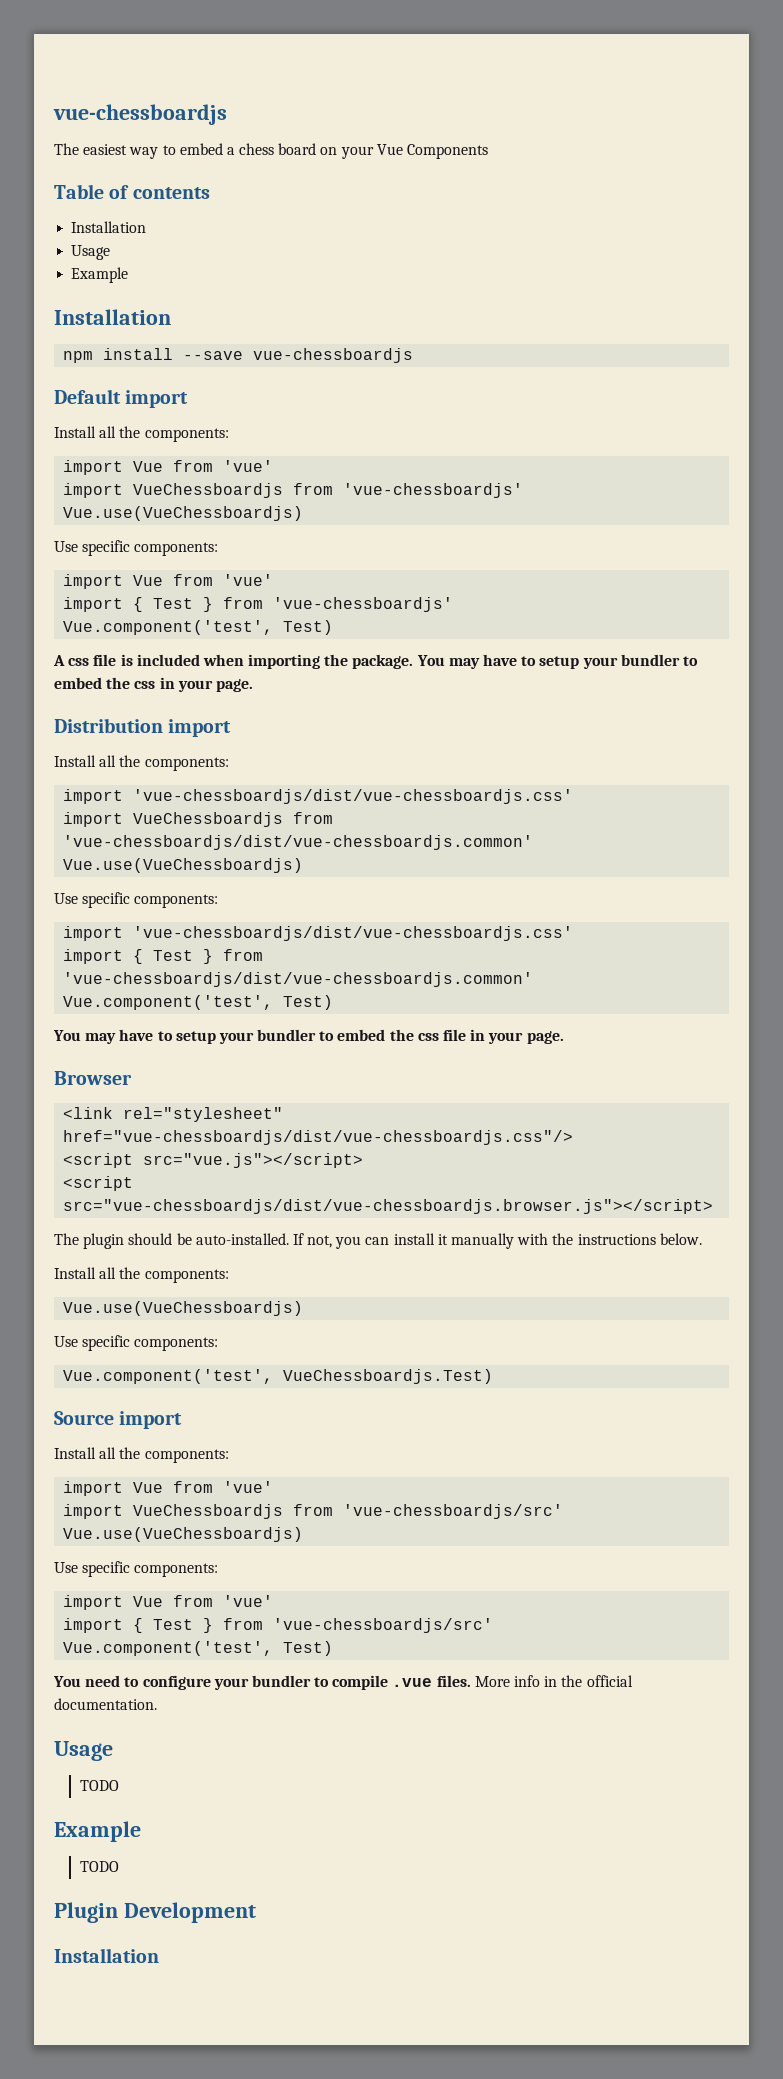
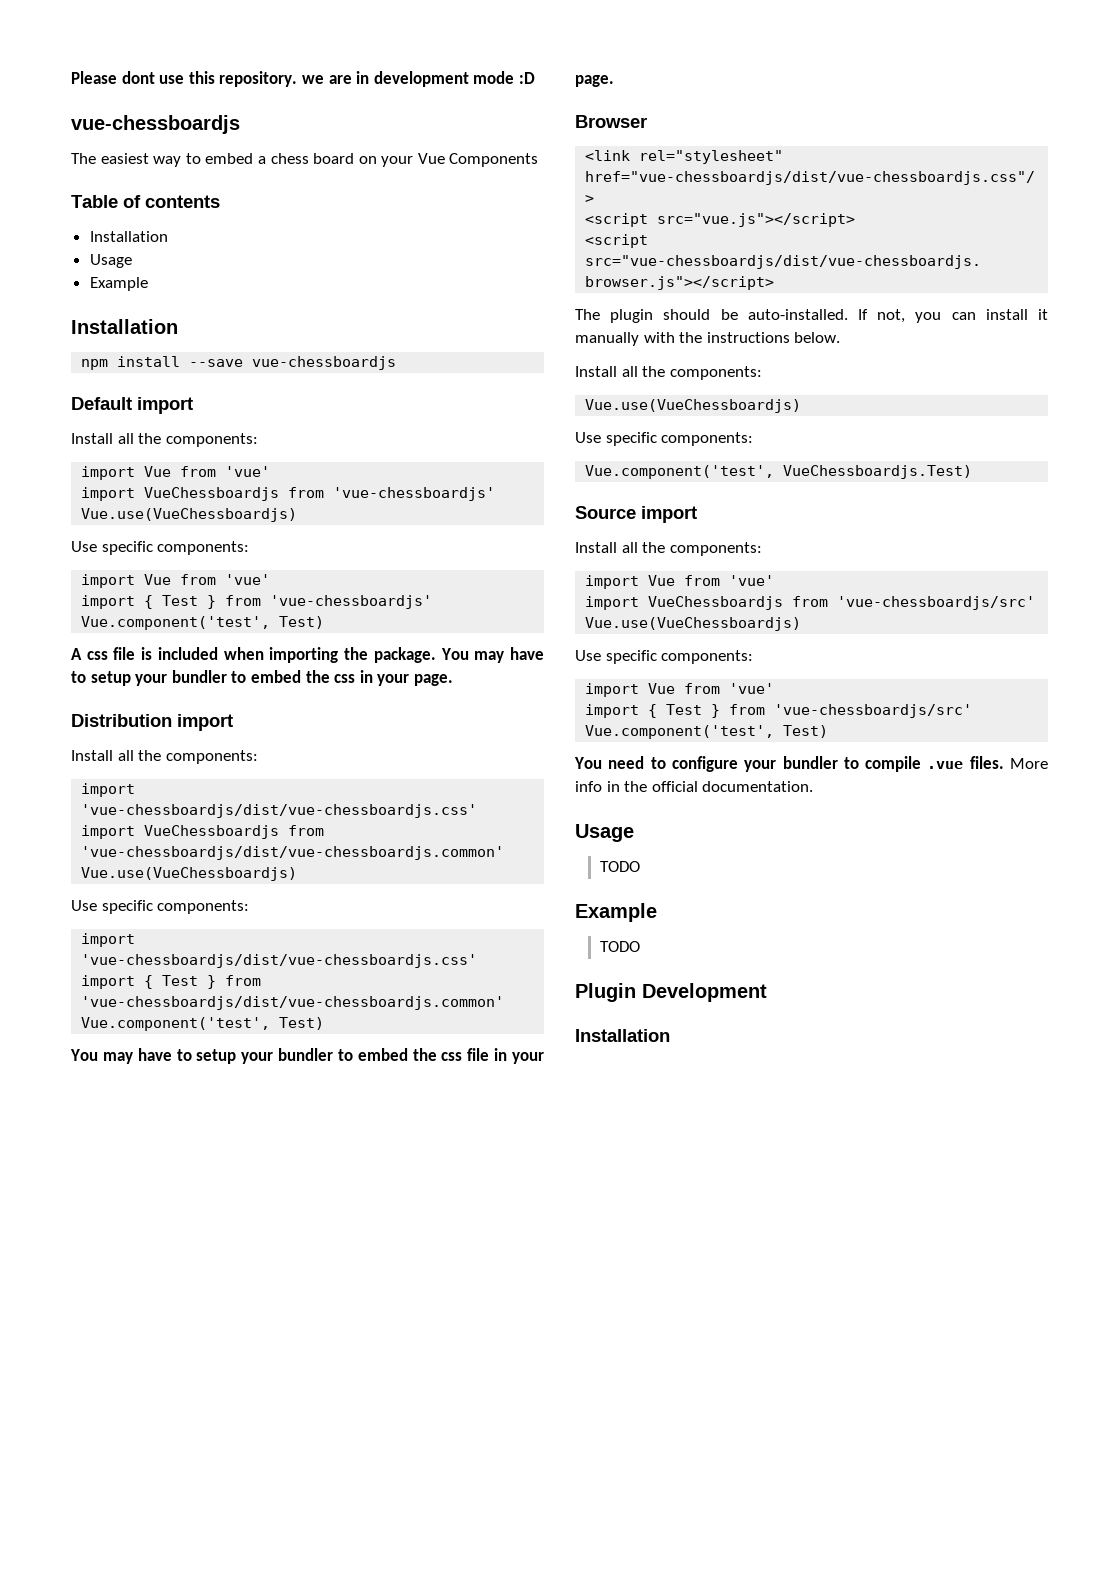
+ Please dont use this repository. we are in development mode :D

